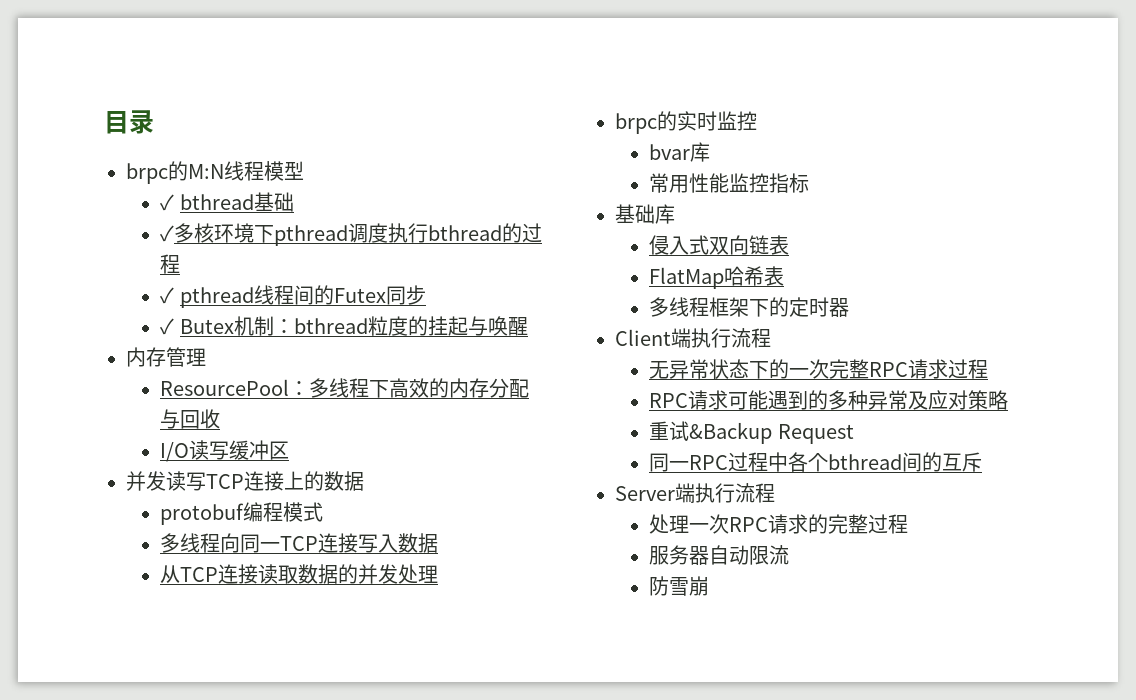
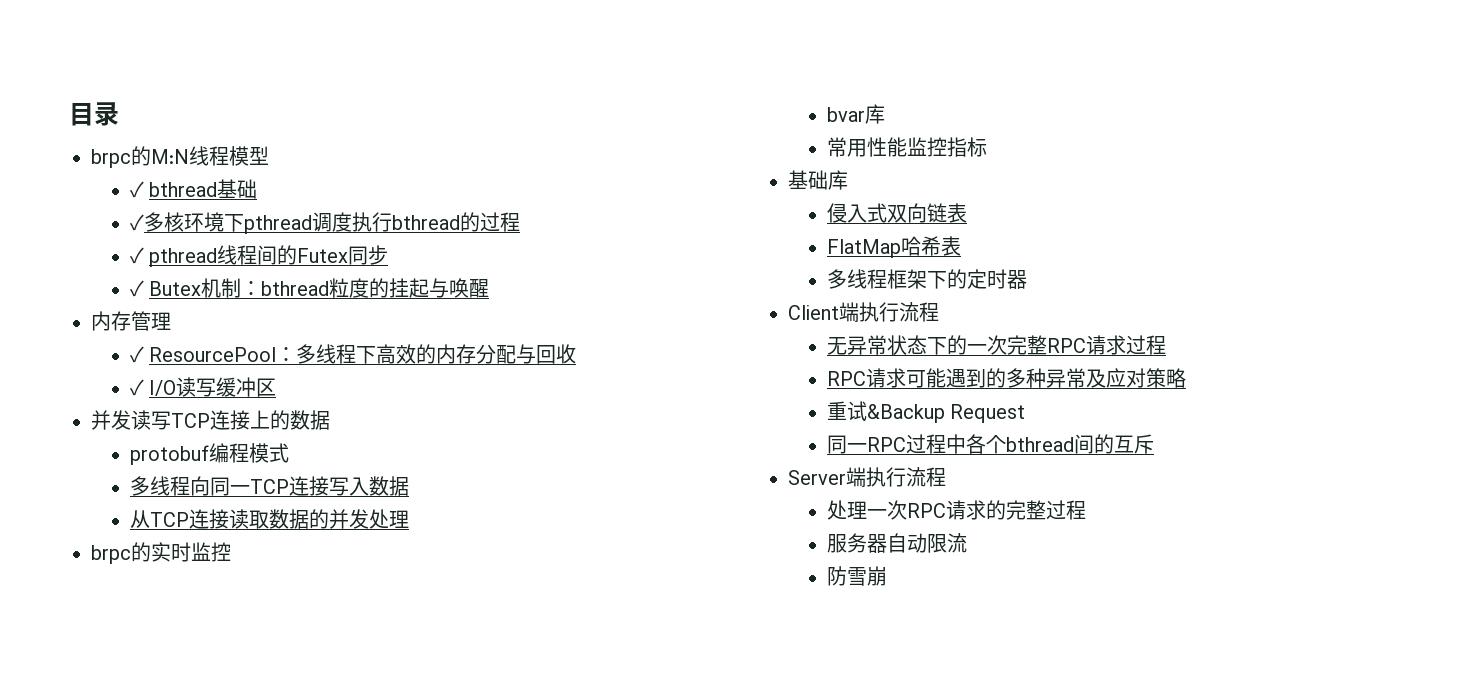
- ResourcePool：多线程下高效的内存分配与回收
+ ✓ ResourcePool：多线程下高效的内存分配与回收
- I/O读写缓冲区
+ ✓ I/O读写缓冲区

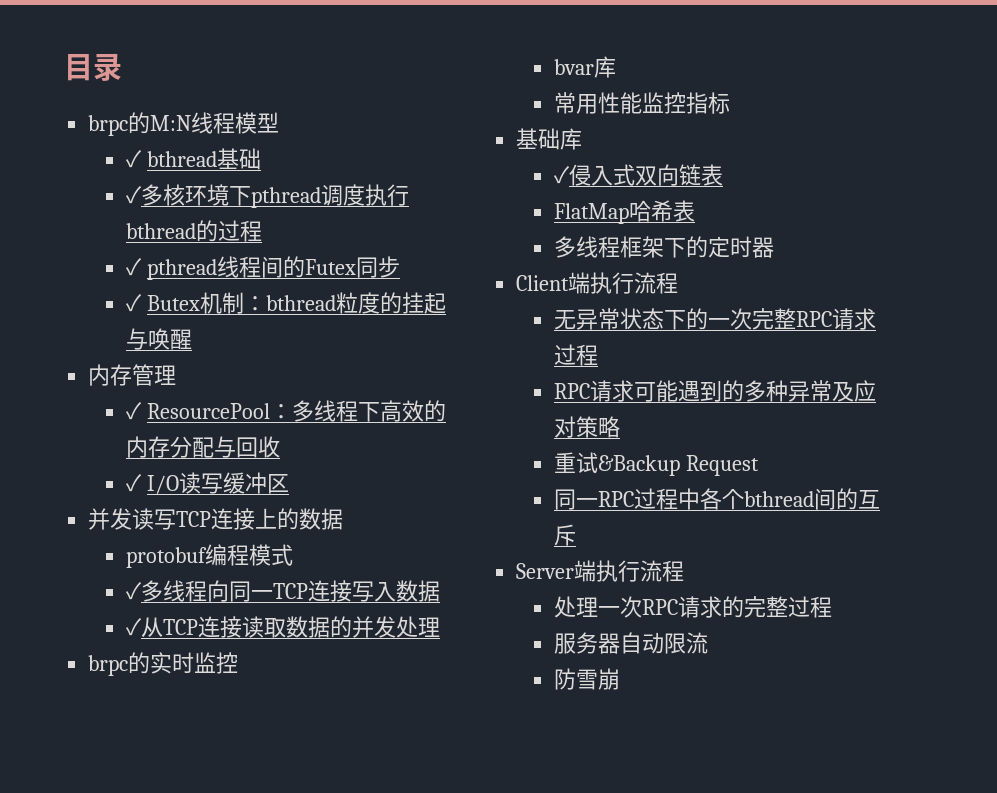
- 多线程向同一TCP连接写入数据
+ ✓多线程向同一TCP连接写入数据
- 从TCP连接读取数据的并发处理
+ ✓从TCP连接读取数据的并发处理
- 侵入式双向链表
+ ✓侵入式双向链表

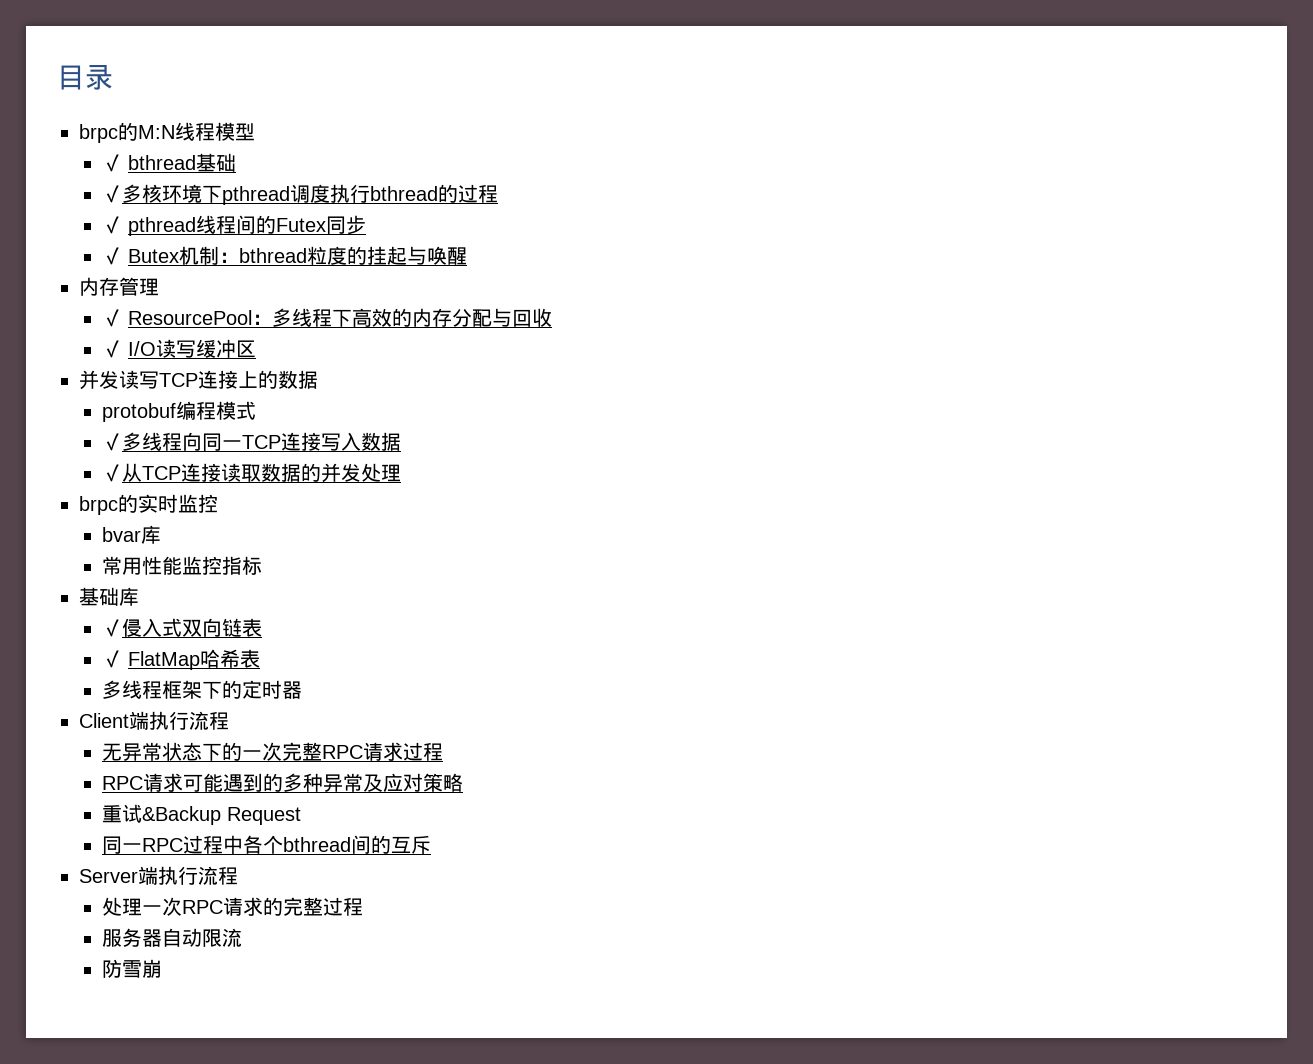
- FlatMap哈希表
+ ✓ FlatMap哈希表

